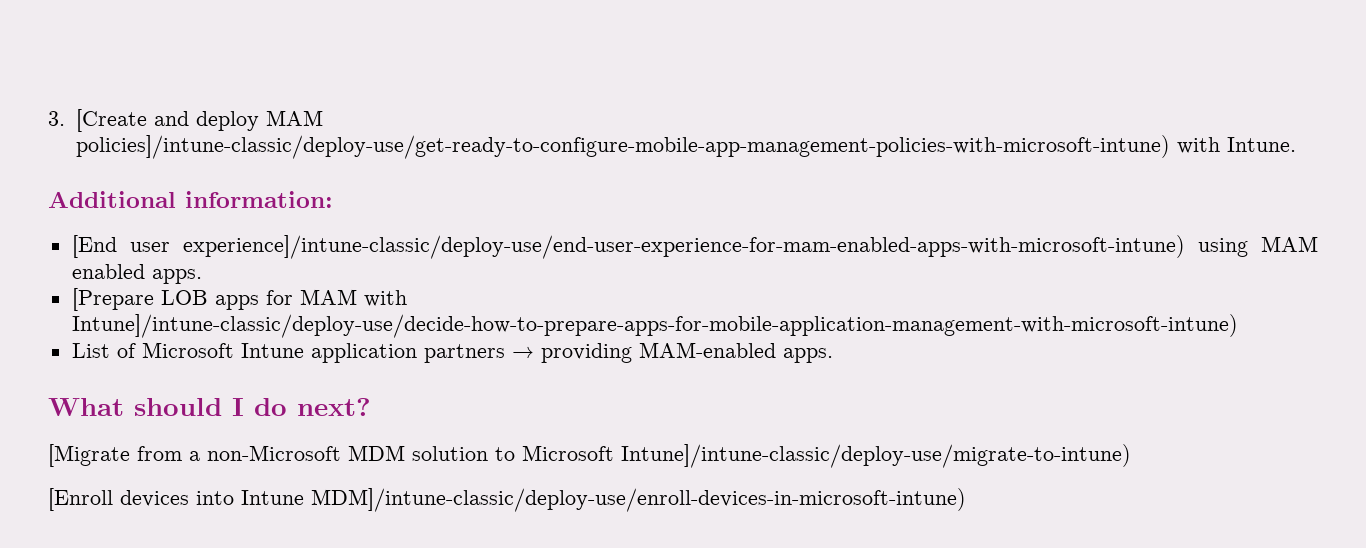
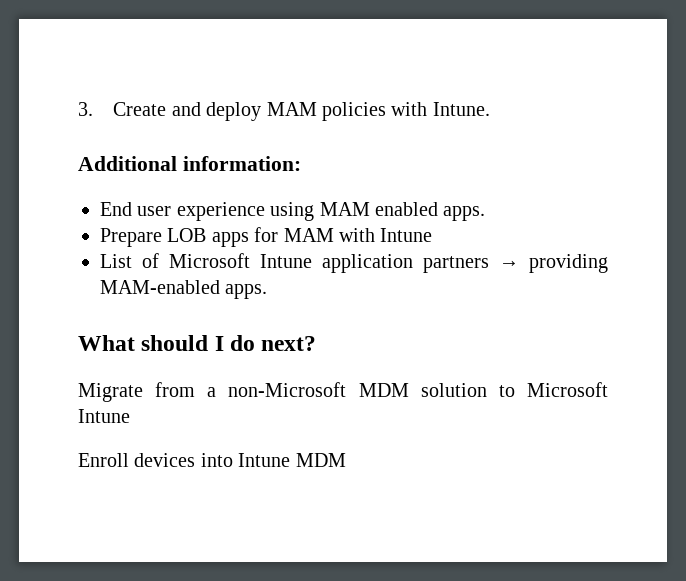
- 3. [Create and deploy MAM policies]/intune-classic/deploy-use/get-ready-to-configure-mobile-app-management-policies-with-microsoft-intune) with Intune.
+ 3. Create and deploy MAM policies with Intune.
- [End user experience]/intune-classic/deploy-use/end-user-experience-for-mam-enabled-apps-with-microsoft-intune) using MAM enabled apps.
+ End user experience using MAM enabled apps.
- [Prepare LOB apps for MAM with Intune]/intune-classic/deploy-use/decide-how-to-prepare-apps-for-mobile-application-management-with-microsoft-intune)
+ Prepare LOB apps for MAM with Intune
- [Migrate from a non-Microsoft MDM solution to Microsoft Intune]/intune-classic/deploy-use/migrate-to-intune)
- [Enroll devices into Intune MDM]/intune-classic/deploy-use/enroll-devices-in-microsoft-intune)
+ Migrate from a non-Microsoft MDM solution to Microsoft Intune
+ Enroll devices into Intune MDM

